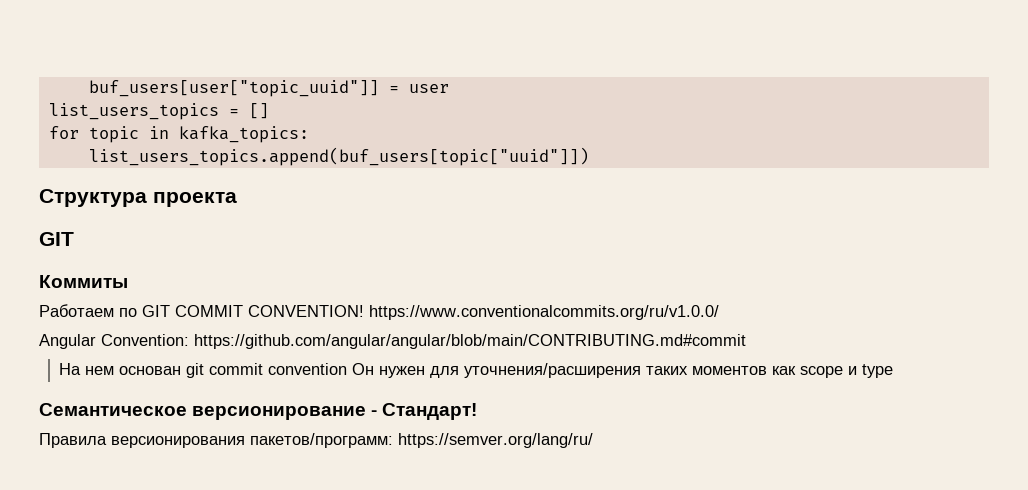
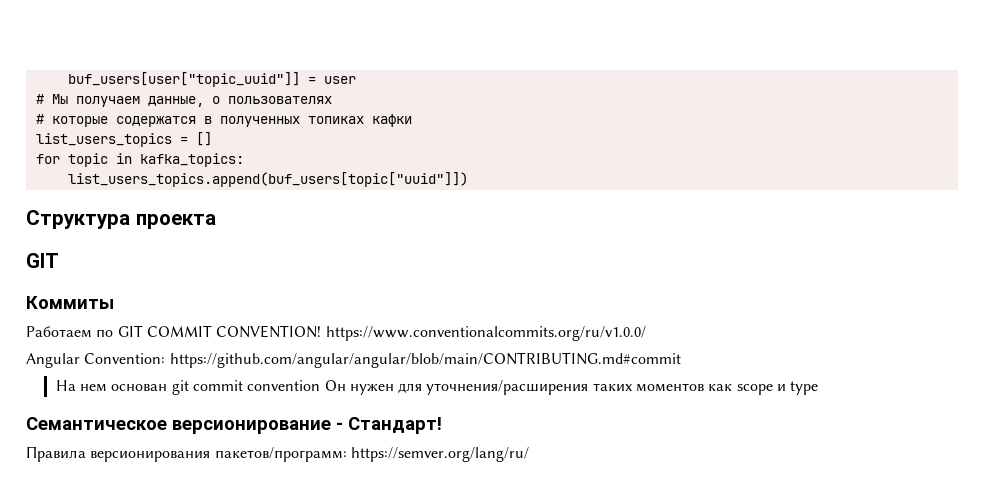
+ # Мы получаем данные, о пользователях
+ # которые содержатся в полученных топиках кафки

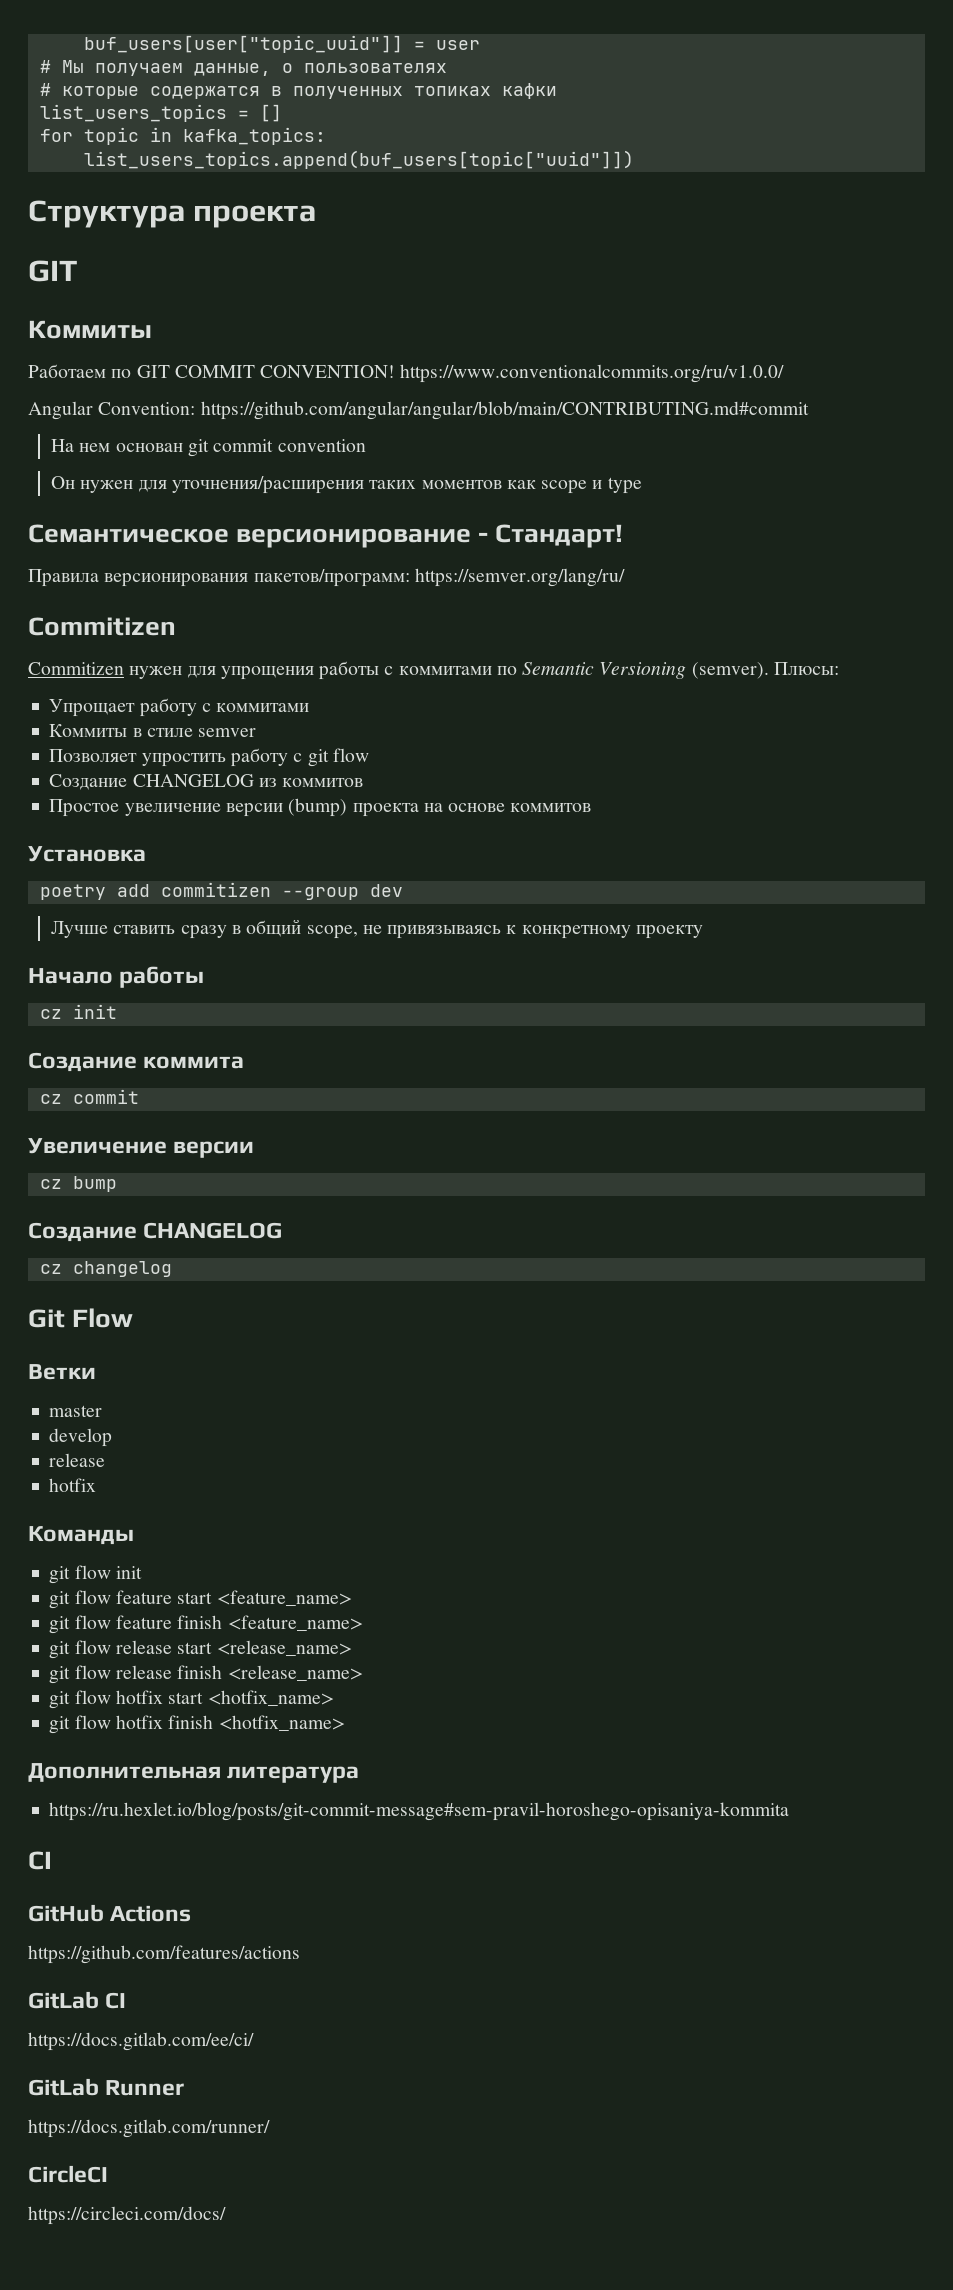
- На нем основан git commit convention Он нужен для уточнения/расширения таких моментов как scope и type
+ На нем основан git commit convention
+ Он нужен для уточнения/расширения таких моментов как scope и type
  Правила версионирования пакетов/программ: https://semver.org/lang/ru/
+ Commitizen
+ Commitizen нужен для упрощения работы с коммитами по Semantic Versioning (semver). Плюсы:
+ Упрощает работу с коммитами
+ Коммиты в стиле semver
+ Позволяет упростить работу с git flow
+ Создание CHANGELOG из коммитов
+ Простое увеличение версии (bump) проекта на основе коммитов
+ Установка
+ poetry add commitizen --group dev
+ Лучше ставить сразу в общий scope, не привязываясь к конкретному проекту
+ Начало работы
+ cz init
+ Создание коммита
+ cz commit
+ Увеличение версии
+ cz bump
+ Создание CHANGELOG
+ cz changelog
+ Git Flow
+ Ветки
+ master
+ develop
+ release
+ hotfix
+ Команды
+ git flow init
+ git flow feature start <feature_name>
+ git flow feature finish <feature_name>
+ git flow release start <release_name>
+ git flow release finish <release_name>
+ git flow hotfix start <hotfix_name>
+ git flow hotfix finish <hotfix_name>
+ Дополнительная литература
+ https://ru.hexlet.io/blog/posts/git-commit-message#sem-pravil-horoshego-opisaniya-kommita
+ CI
+ GitHub Actions
+ https://github.com/features/actions
+ GitLab CI
+ https://docs.gitlab.com/ee/ci/
+ GitLab Runner
+ https://docs.gitlab.com/runner/
+ CircleCI
+ https://circleci.com/docs/

